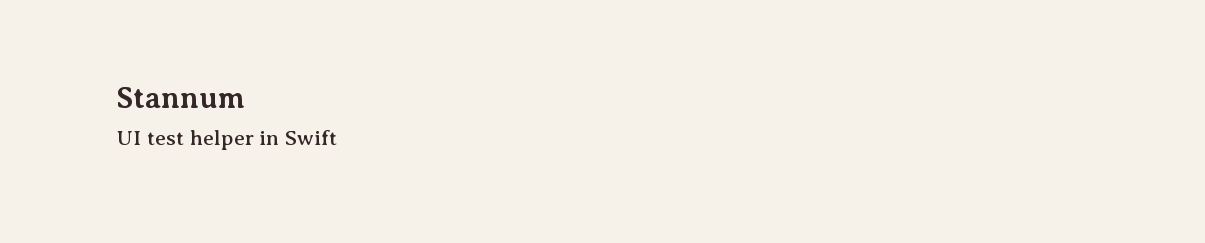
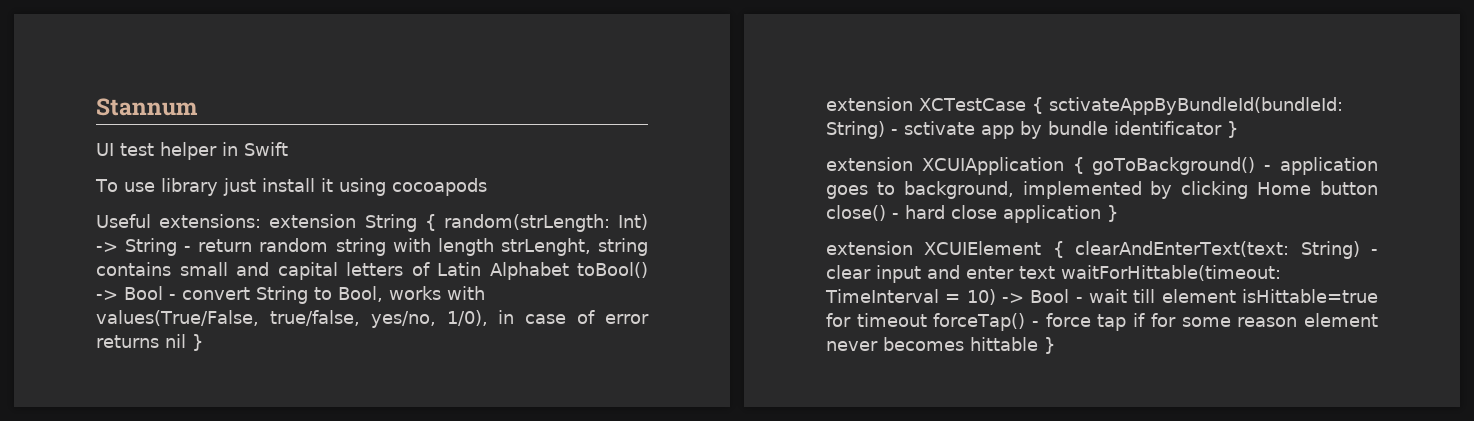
+ To use library just install it using cocoapods
+ Useful extensions: extension String { random(strLength: Int) -> String - return random string with length strLenght, string contains small and capital letters of Latin Alphabet toBool() -> Bool - convert String to Bool, works with values(True/False, true/false, yes/no, 1/0), in case of error returns nil }
+ extension XCTestCase { sctivateAppByBundleId(bundleId: String) - sctivate app by bundle identificator }
+ extension XCUIApplication { goToBackground() - application goes to background, implemented by clicking Home button close() - hard close application }
+ extension XCUIElement { clearAndEnterText(text: String) - clear input and enter text waitForHittable(timeout: TimeInterval = 10) -> Bool - wait till element isHittable=true for timeout forceTap() - force tap if for some reason element never becomes hittable }

